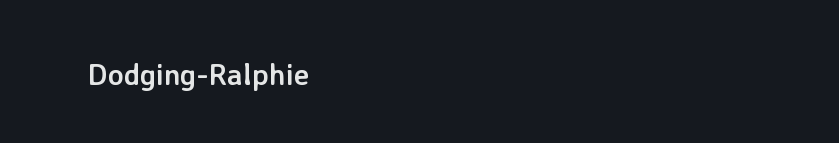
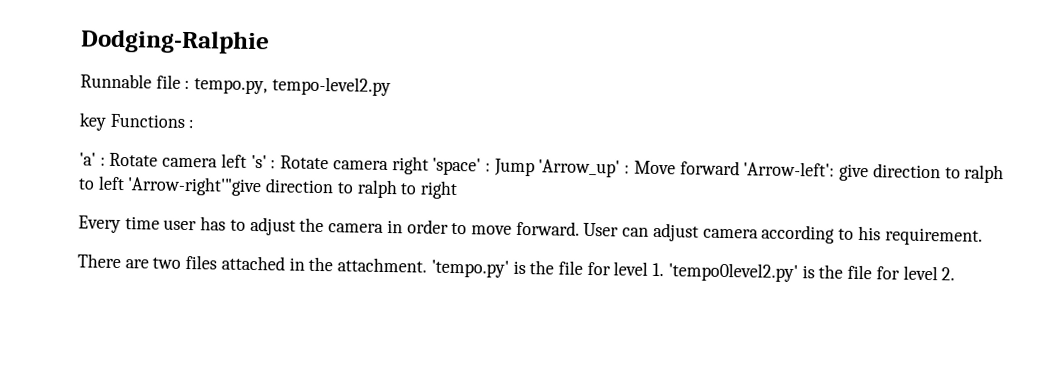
+ Runnable file : tempo.py, tempo-level2.py
+ key Functions :
+ 'a' : Rotate camera left 's' : Rotate camera right 'space' : Jump 'Arrow_up' : Move forward 'Arrow-left': give direction to ralph to left 'Arrow-right'"give direction to ralph to right
+ Every time user has to adjust the camera in order to move forward. User can adjust camera according to his requirement.
+ There are two files attached in the attachment. 'tempo.py' is the file for level 1. 'tempo0level2.py' is the file for level 2.

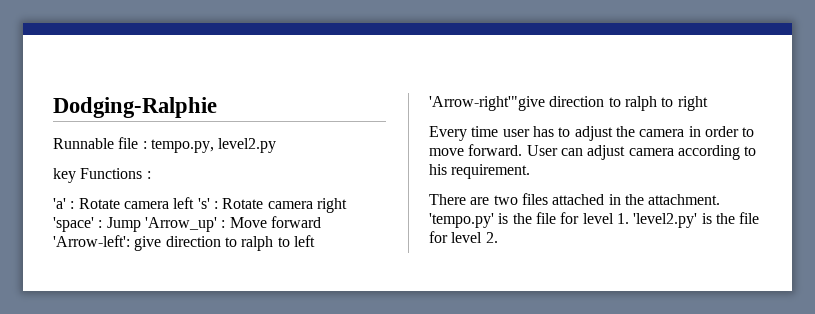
- Runnable file : tempo.py, tempo-level2.py
+ Runnable file : tempo.py, level2.py
- 'tempo.py' is the file for level 1. 'tempo0level2.py' is the file for level 2.
+ 'tempo.py' is the file for level 1. 'level2.py' is the file for level 2.

